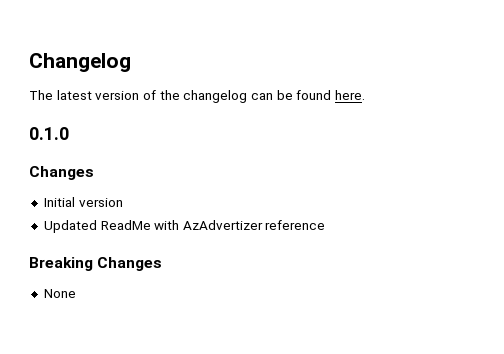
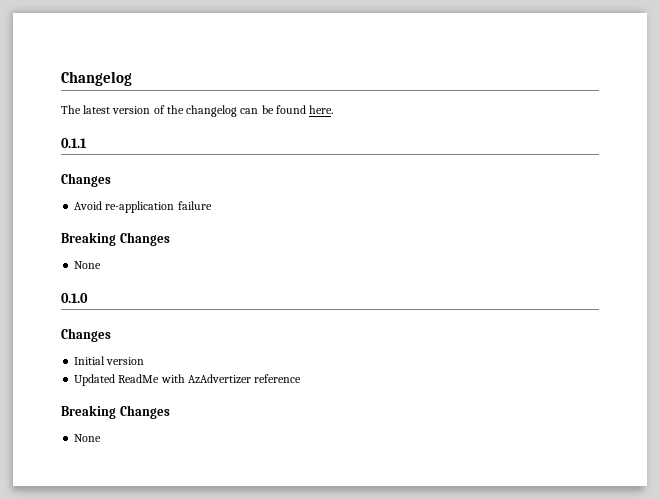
+ 0.1.1
+ Changes
+ Avoid re-application failure
+ Breaking Changes
+ None

